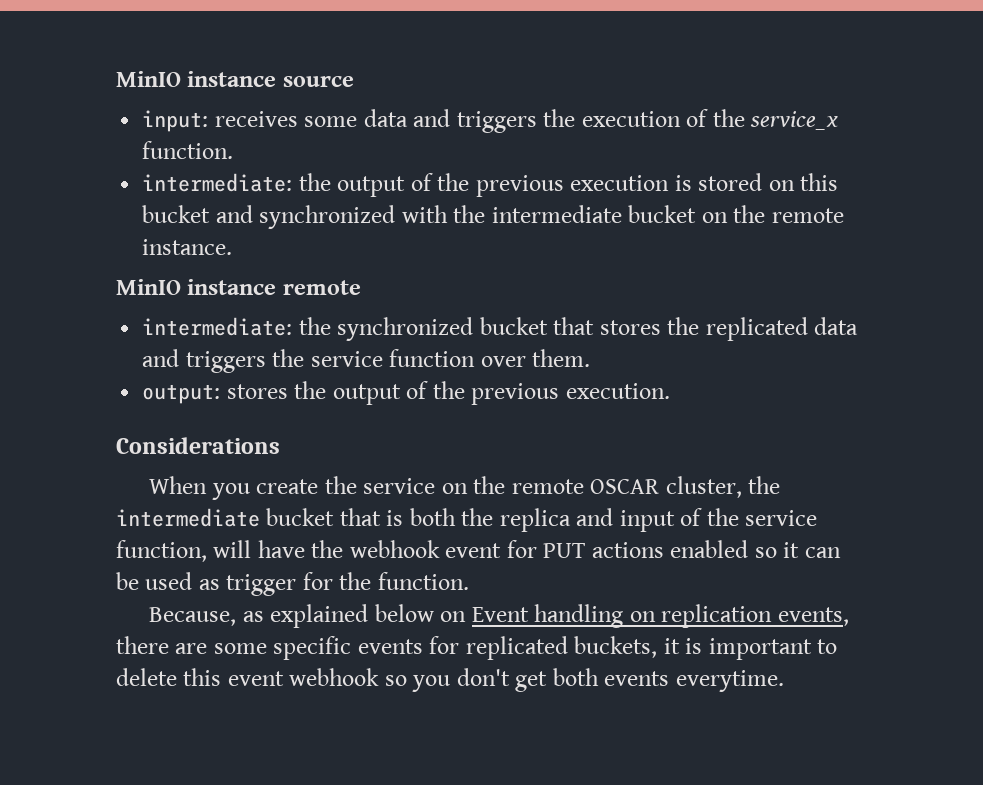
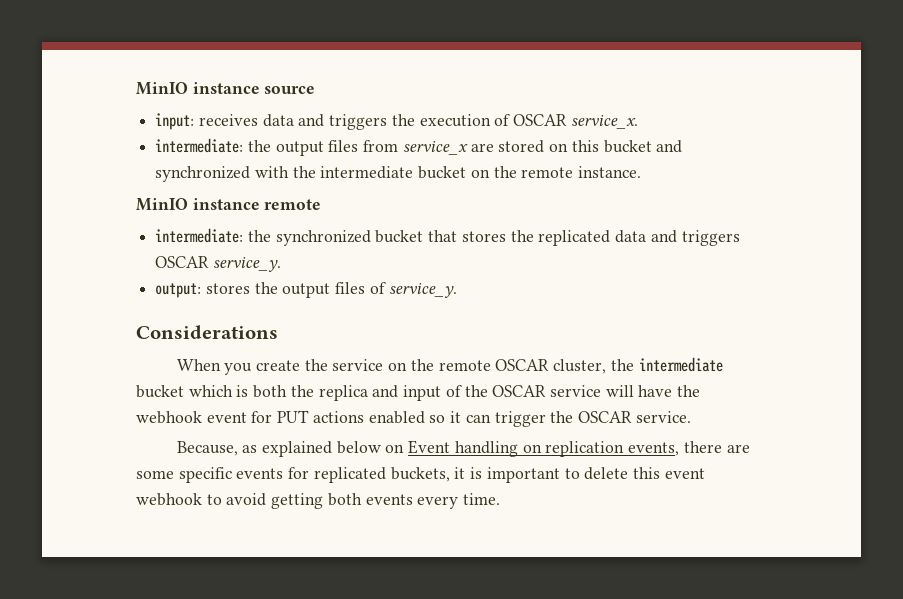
- input: receives some data and triggers the execution of the service_x function.
+ input: receives data and triggers the execution of OSCAR service_x.
- intermediate: the output of the previous execution is stored on this bucket and synchronized with the intermediate bucket on the remote instance.
+ intermediate: the output files from service_x are stored on this bucket and synchronized with the intermediate bucket on the remote instance.
- intermediate: the synchronized bucket that stores the replicated data and triggers the service function over them.
+ intermediate: the synchronized bucket that stores the replicated data and triggers OSCAR service_y.
- output: stores the output of the previous execution.
+ output: stores the output files of service_y.
- When you create the service on the remote OSCAR cluster, the intermediate bucket that is both the replica and input of the service function, will have the webhook event for PUT actions enabled so it can be used as trigger for the function.
+ When you create the service on the remote OSCAR cluster, the intermediate bucket which is both the replica and input of the OSCAR service will have the webhook event for PUT actions enabled so it can trigger the OSCAR service.
- Because, as explained below on Event handling on replication events, there are some specific events for replicated buckets, it is important to delete this event webhook so you don't get both events everytime.
+ Because, as explained below on Event handling on replication events, there are some specific events for replicated buckets, it is important to delete this event webhook to avoid getting both events every time.

